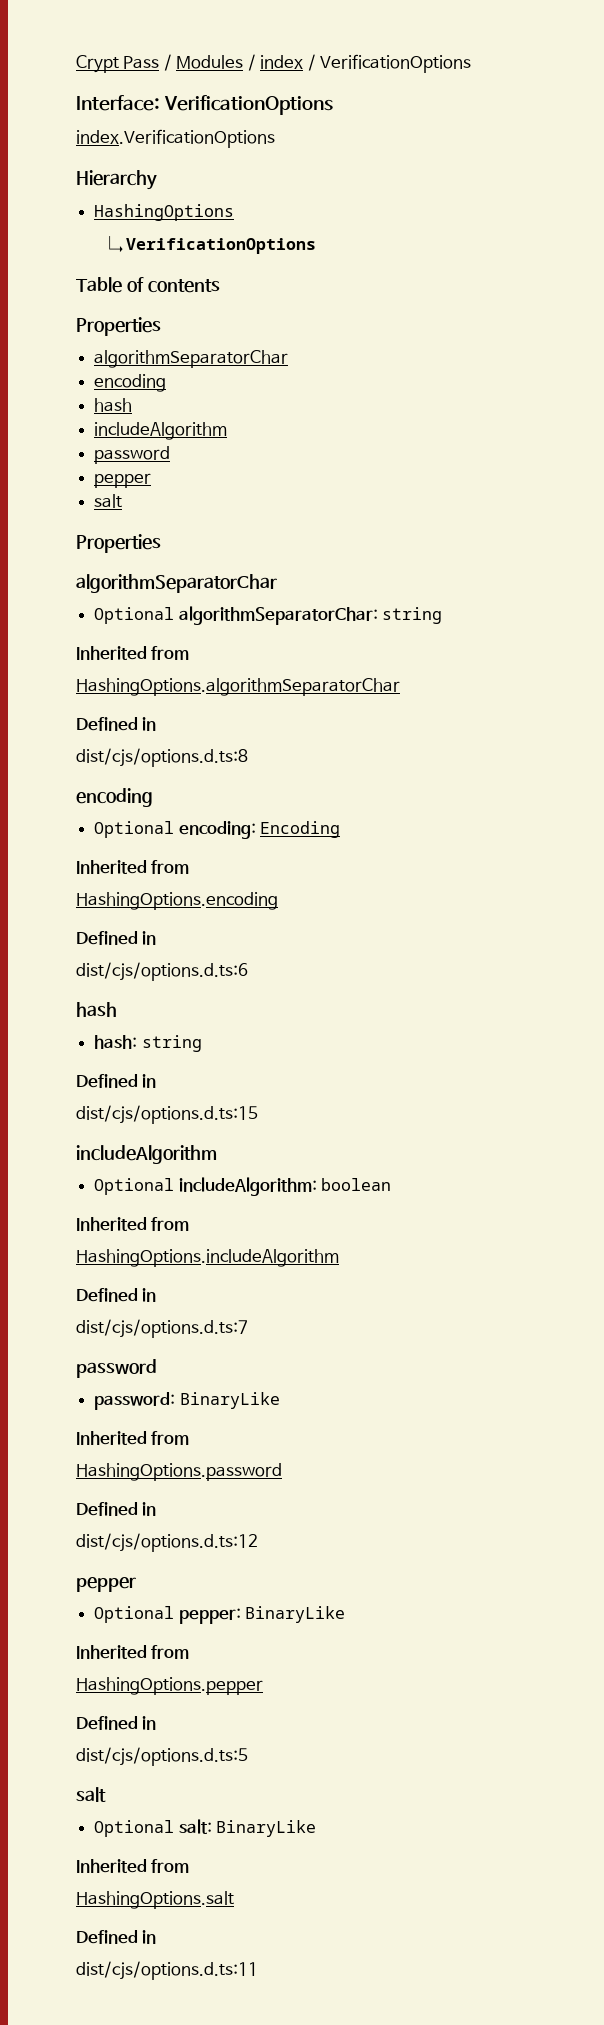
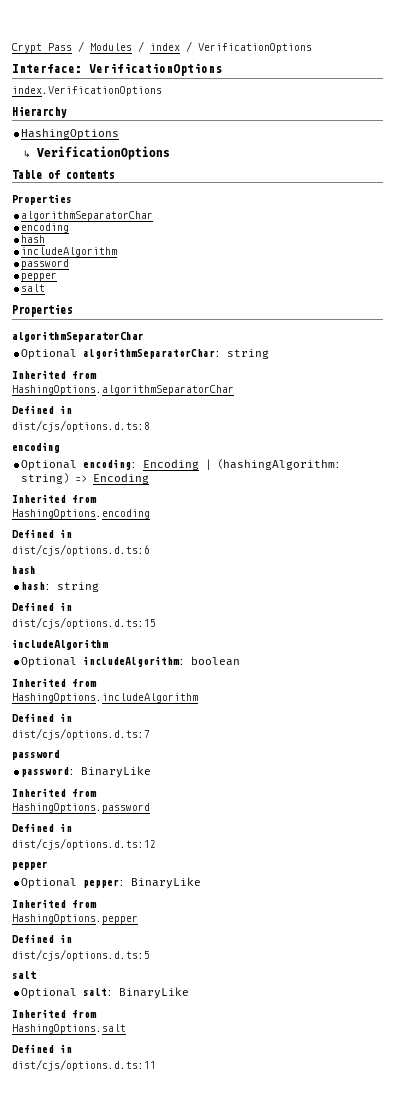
- Optional encoding: Encoding
+ Optional encoding: Encoding | (hashingAlgorithm: string) => Encoding

